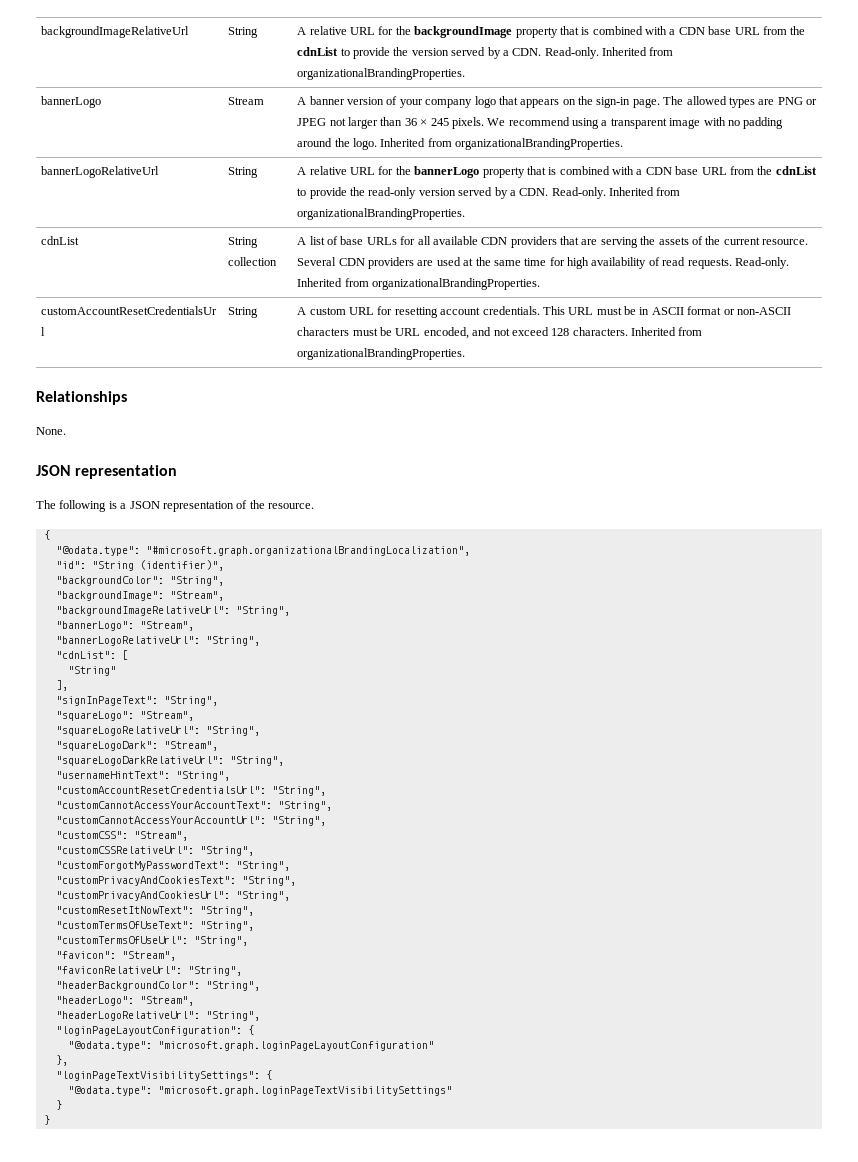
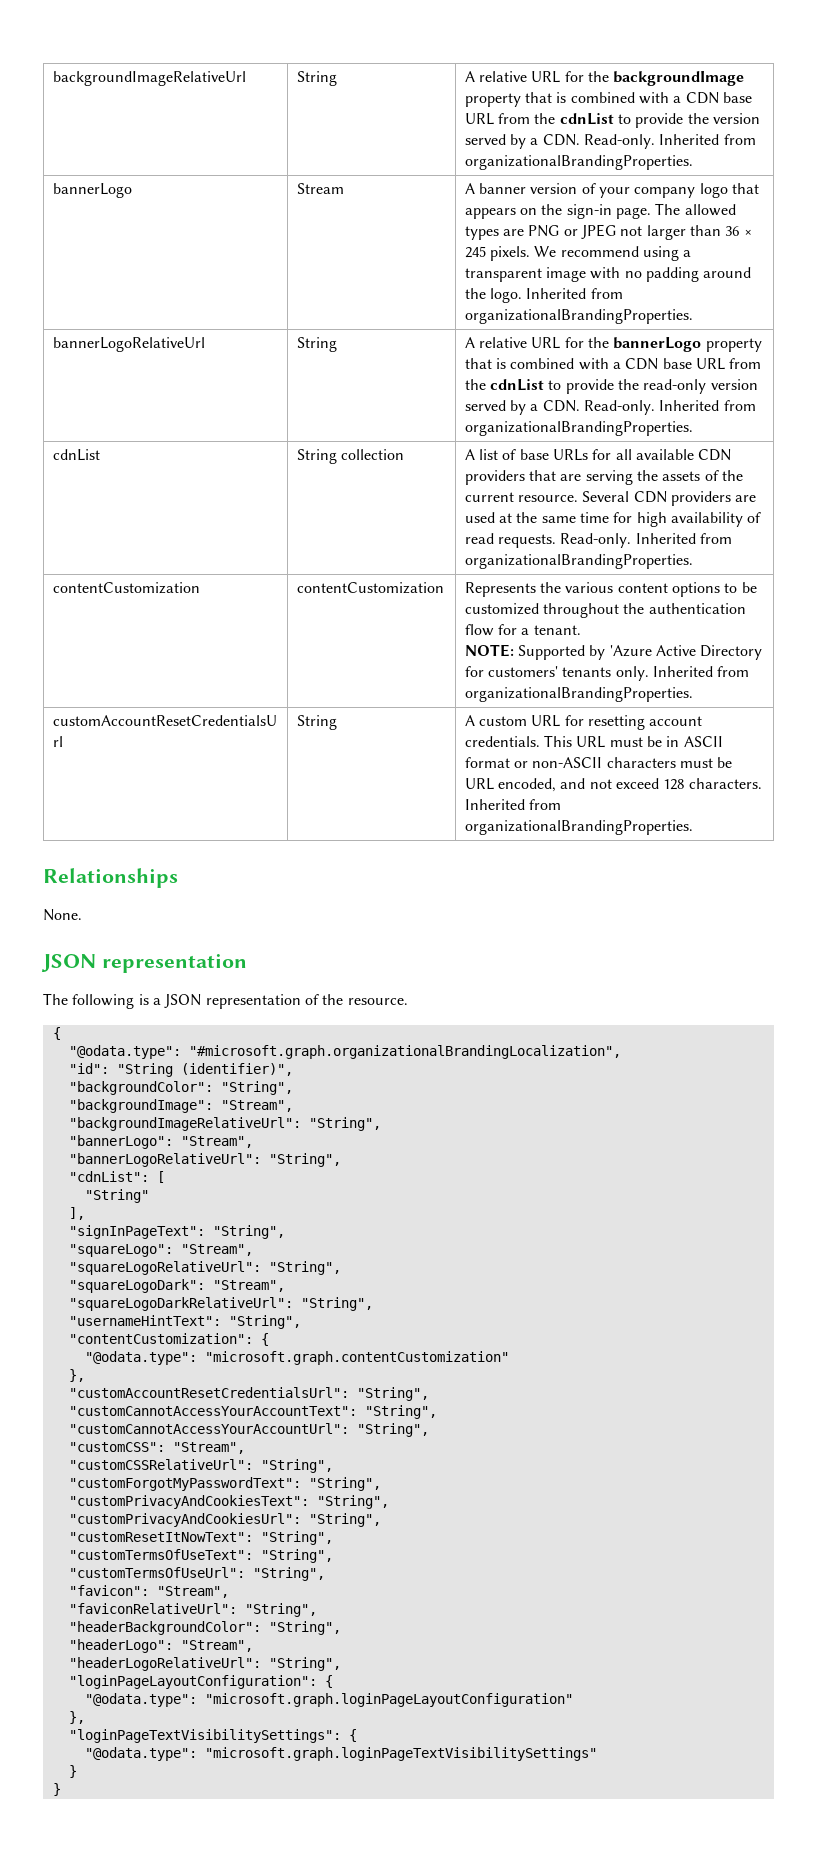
+ contentCustomization | contentCustomization | Represents the various content options to be customized throughout the authentication flow for a tenant.
+ NOTE: Supported by 'Azure Active Directory for customers' tenants only. Inherited from organizationalBrandingProperties.
+ "contentCustomization": {
+ "@odata.type": "microsoft.graph.contentCustomization"
+ },

